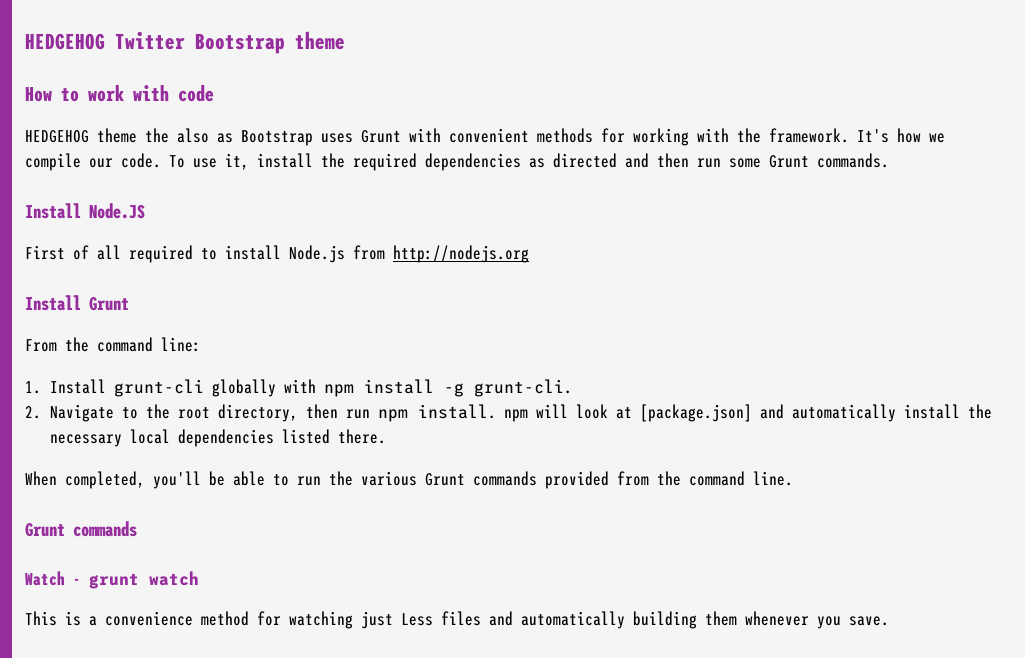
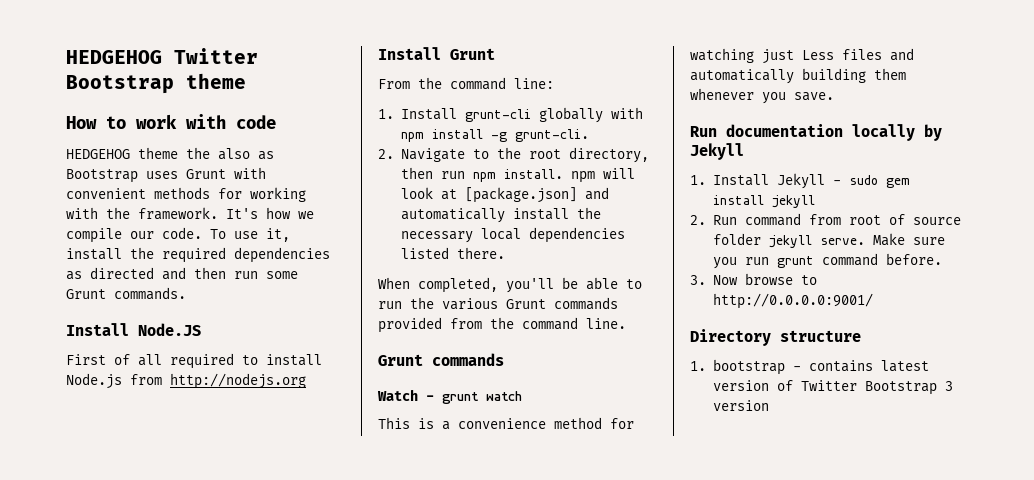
+ Run documentation locally by Jekyll
+ 1. Install Jekyll - sudo gem install jekyll
+ 2. Run command from root of source folder jekyll serve. Make sure you run grunt command before.
+ 3. Now browse to http://0.0.0.0:9001/
+ Directory structure
+ 1. bootstrap - contains latest version of Twitter Bootstrap 3 version

